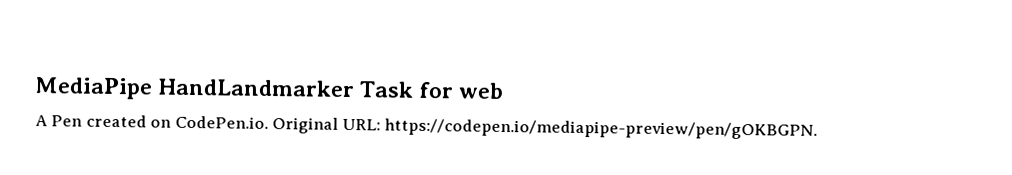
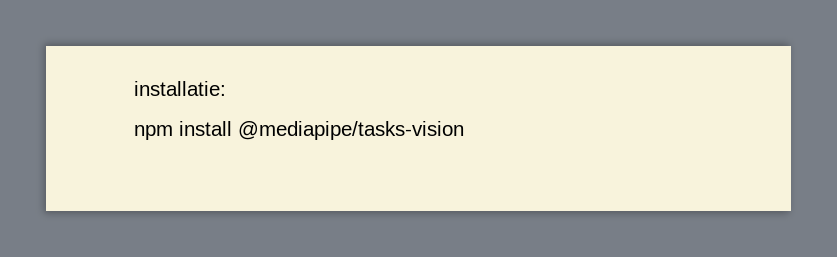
- MediaPipe HandLandmarker Task for web
- A Pen created on CodePen.io. Original URL: https://codepen.io/mediapipe-preview/pen/gOKBGPN.
+ installatie:
+ npm install @mediapipe/tasks-vision

